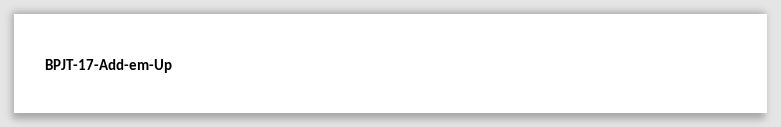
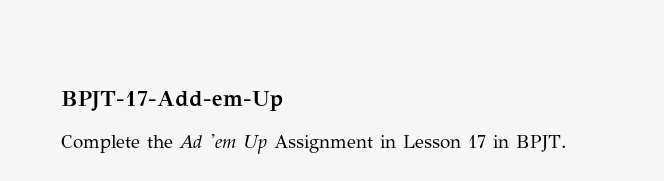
+ Complete the Ad 'em Up Assignment in Lesson 17 in BPJT.

